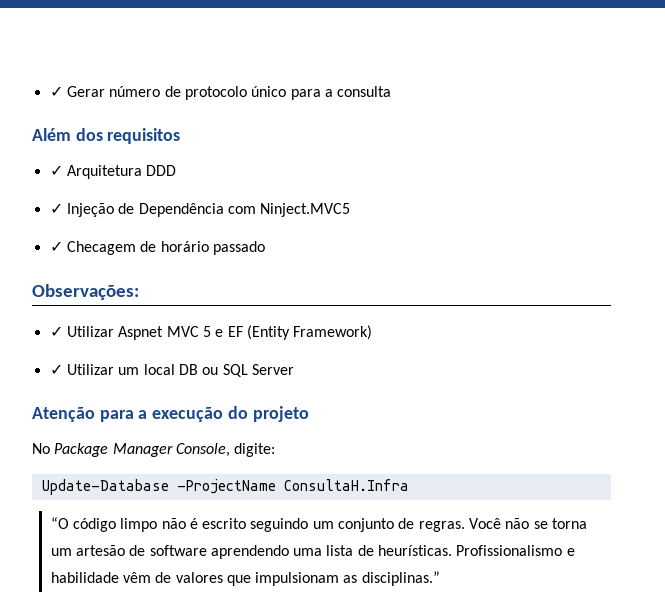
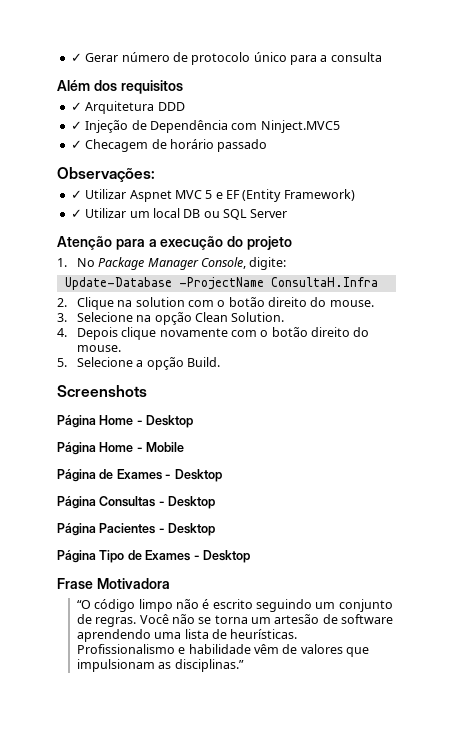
- No Package Manager Console, digite:
+ 1. No Package Manager Console, digite:
+ 2. Clique na solution com o botão direito do mouse.
+ 3. Selecione na opção Clean Solution.
+ 4. Depois clique novamente com o botão direito do mouse.
+ 5. Selecione a opção Build.
+ Screenshots
+ Página Home - Desktop
+ Página Home - Mobile
+ Página de Exames - Desktop
+ Página Consultas - Desktop
+ Página Pacientes - Desktop
+ Página Tipo de Exames - Desktop
+ Frase Motivadora

